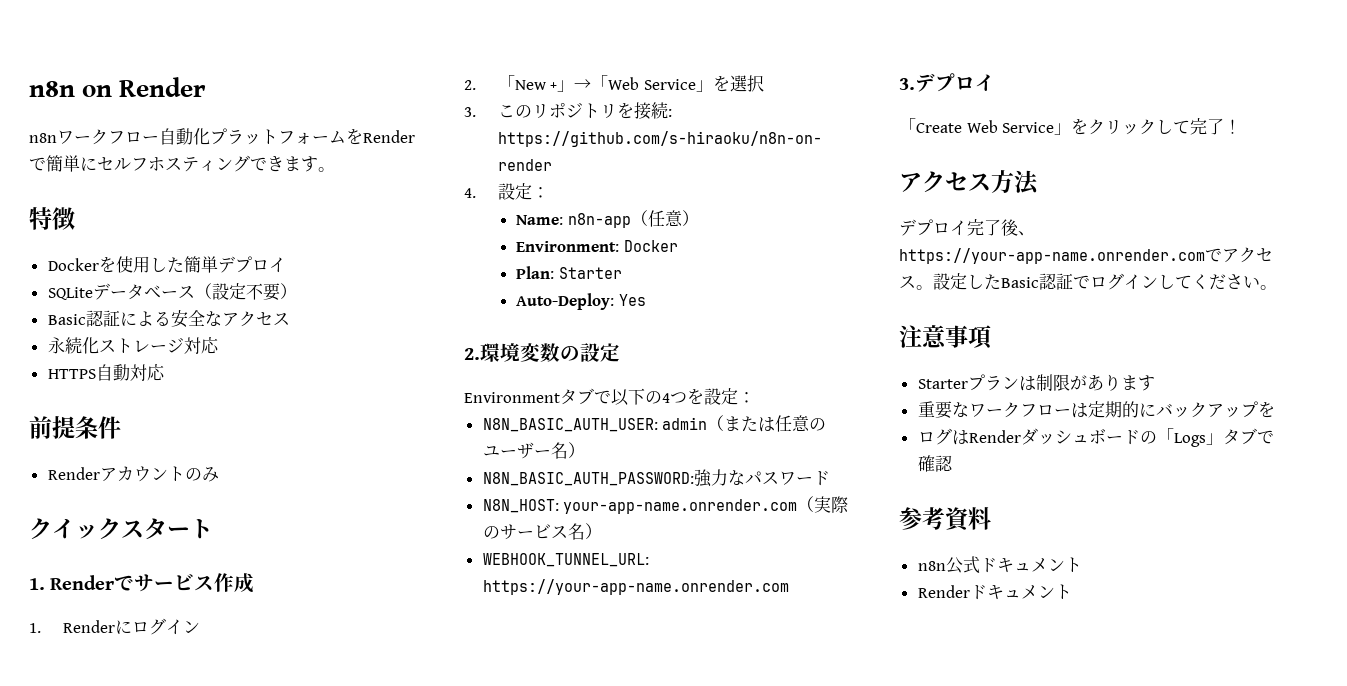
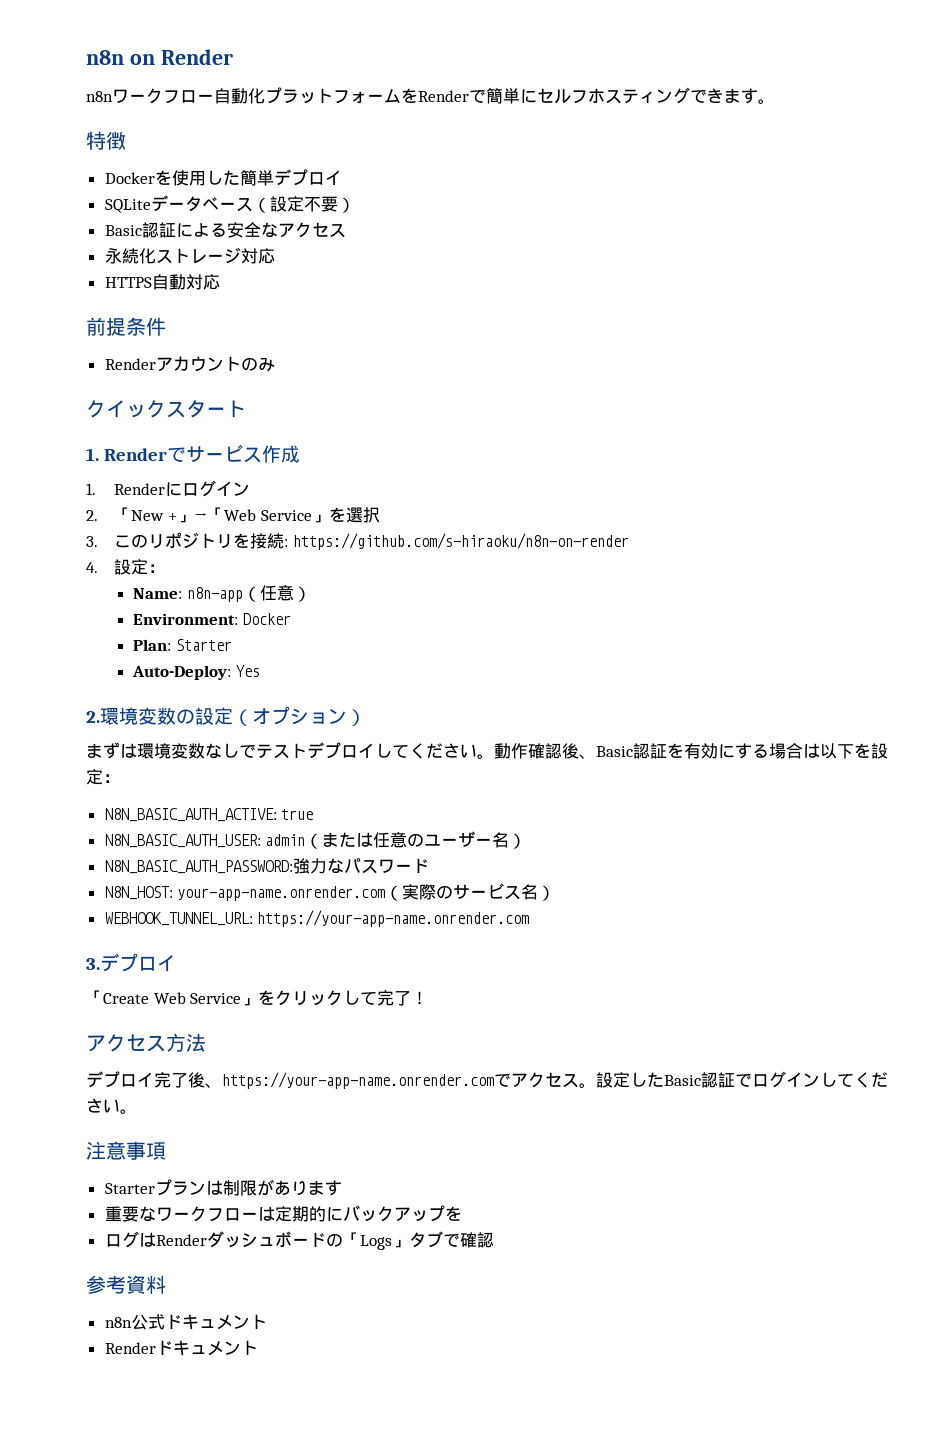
- 2.環境変数の設定
- Environmentタブで以下の4つを設定：
+ 2.環境変数の設定（オプション）
+ まずは環境変数なしでテストデプロイしてください。動作確認後、Basic認証を有効にする場合は以下を設定：
+ N8N_BASIC_AUTH_ACTIVE: true

